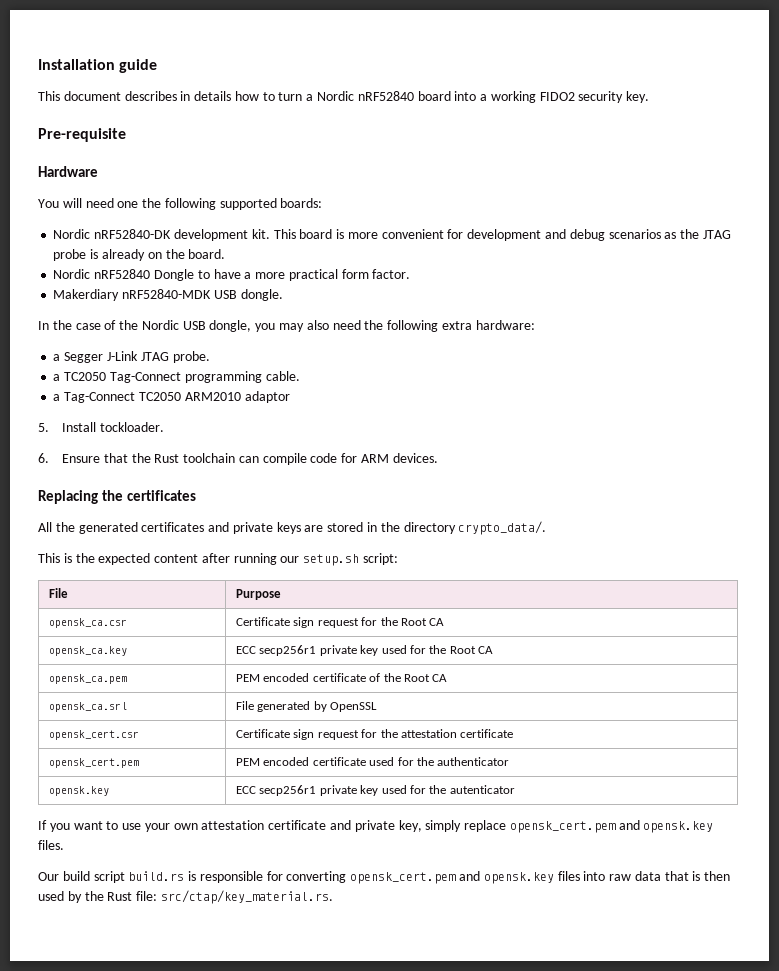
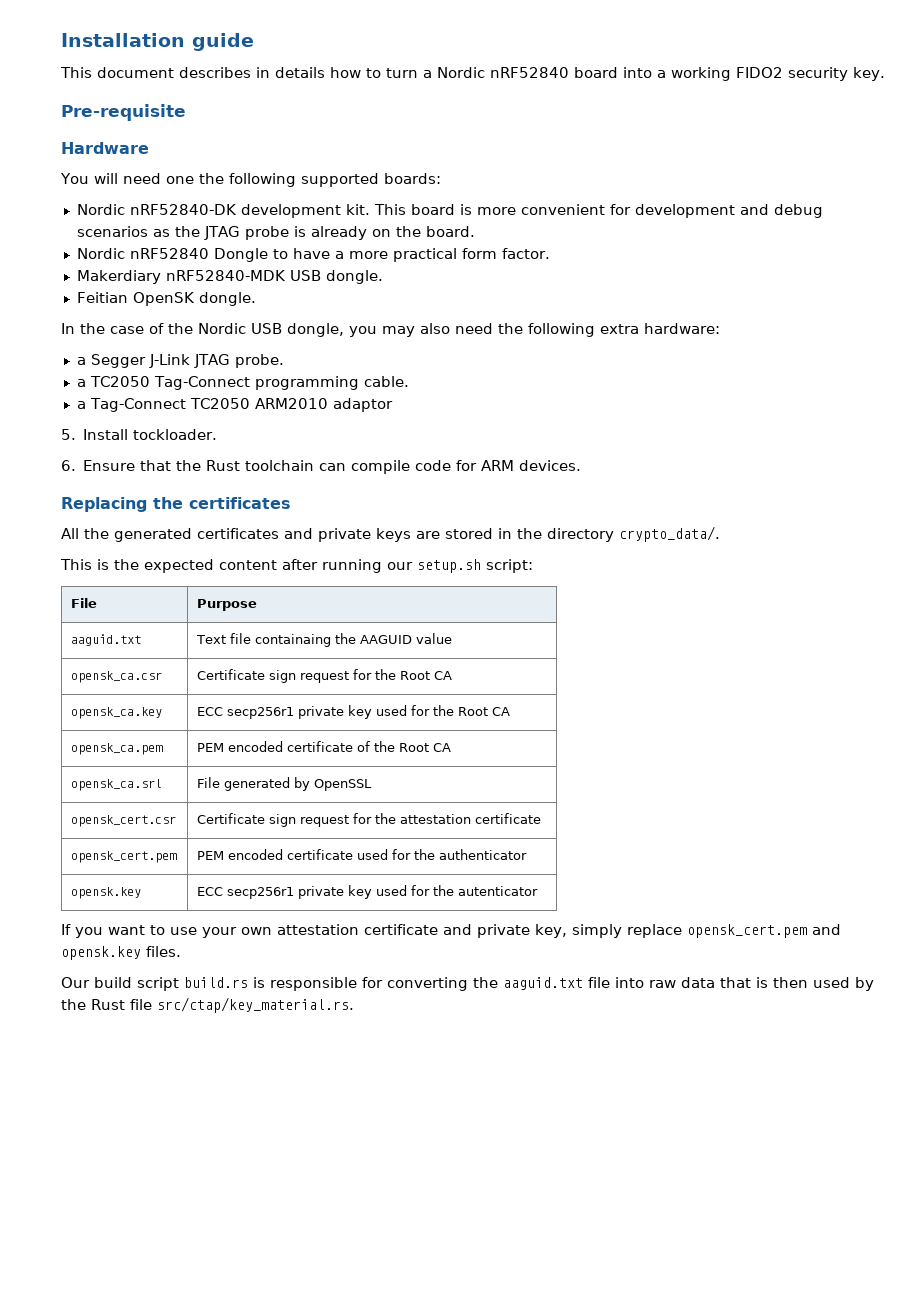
+ Feitian OpenSK dongle.
+ aaguid.txt | Text file containaing the AAGUID value
- Our build script build.rs is responsible for converting opensk_cert.pem and opensk.key files into raw data that is then used by the Rust file: src/ctap/key_material.rs.
+ Our build script build.rs is responsible for converting the aaguid.txt file into raw data that is then used by the Rust file src/ctap/key_material.rs.

